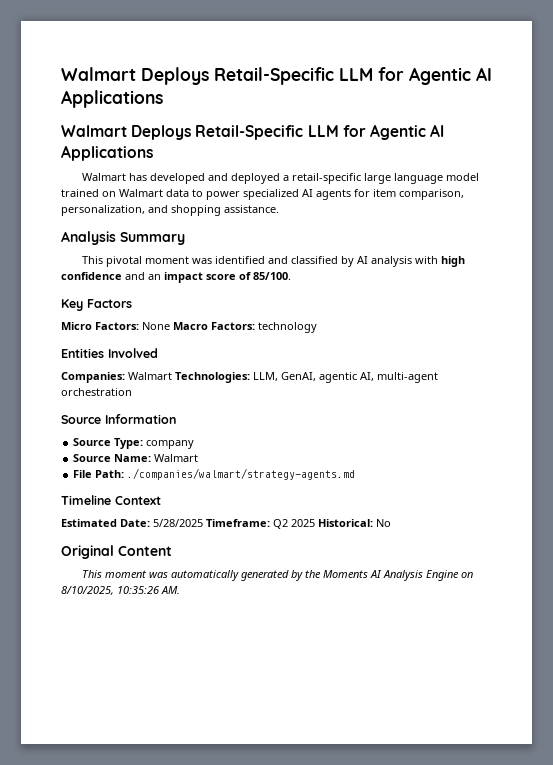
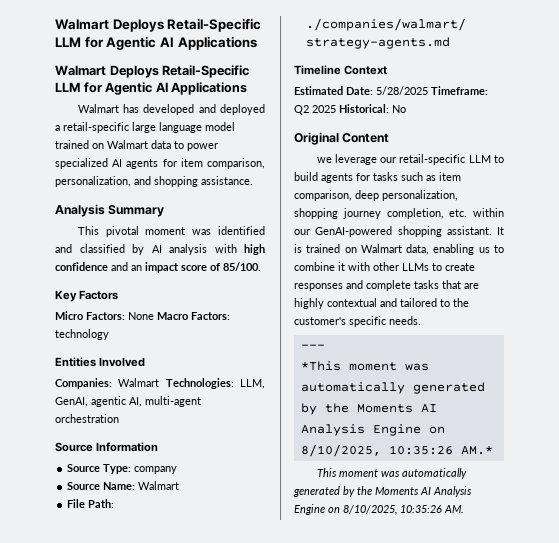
+ we leverage our retail-specific LLM to build agents for tasks such as item comparison, deep personalization, shopping journey completion, etc. within our GenAI-powered shopping assistant. It is trained on Walmart data, enabling us to combine it with other LLMs to create responses and complete tasks that are highly contextual and tailored to the customer's specific needs.
+ ---
+ *This moment was automatically generated by the Moments AI Analysis Engine on 8/10/2025, 10:35:26 AM.*

